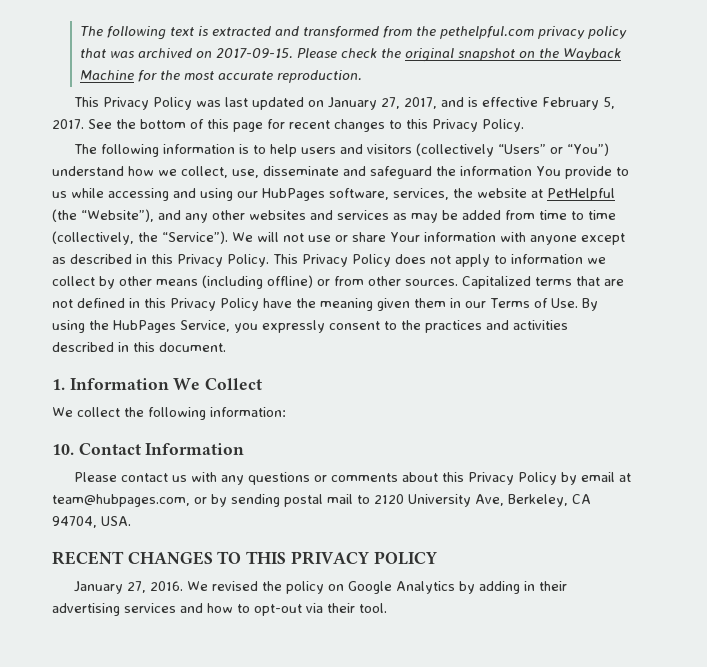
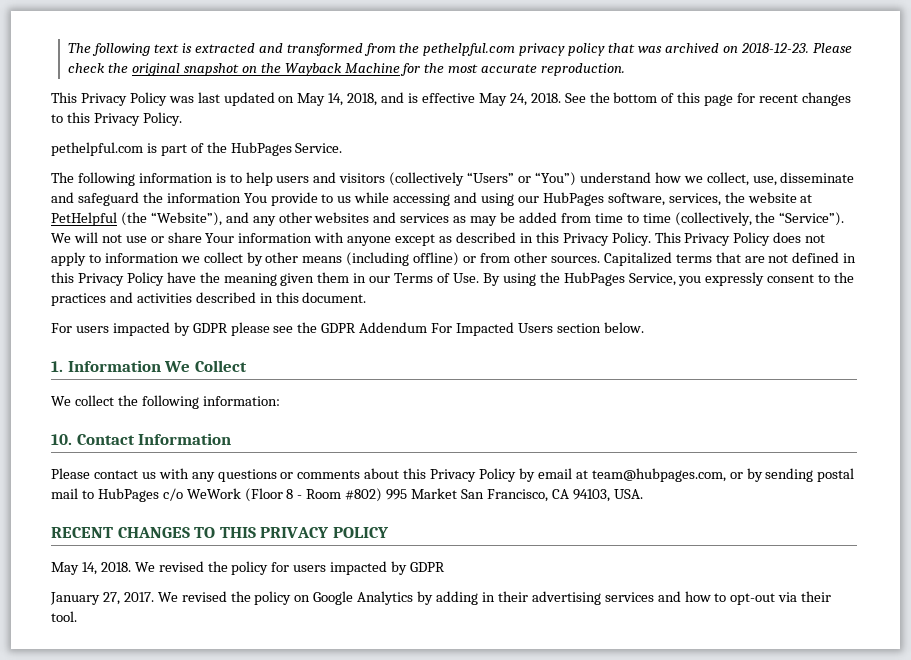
- The following text is extracted and transformed from the pethelpful.com privacy policy that was archived on 2017-09-15.
+ The following text is extracted and transformed from the pethelpful.com privacy policy that was archived on 2018-12-23.
- This Privacy Policy was last updated on January 27, 2017, and is effective February 5, 2017.
+ This Privacy Policy was last updated on May 14, 2018, and is effective May 24, 2018.
+ pethelpful.com is part of the HubPages Service.
+ For users impacted by GDPR please see the GDPR Addendum For Impacted Users section below.
- Please contact us with any questions or comments about this Privacy Policy by email at team@hubpages.com, or by sending postal mail to 2120 University Ave, Berkeley, CA 94704, USA.
+ Please contact us with any questions or comments about this Privacy Policy by email at team@hubpages.com, or by sending postal mail to HubPages c/o WeWork (Floor 8 - Room #802) 995 Market San Francisco, CA 94103, USA.
- January 27, 2016.
+ May 14, 2018. We revised the policy for users impacted by GDPR
+ January 27, 2017.

